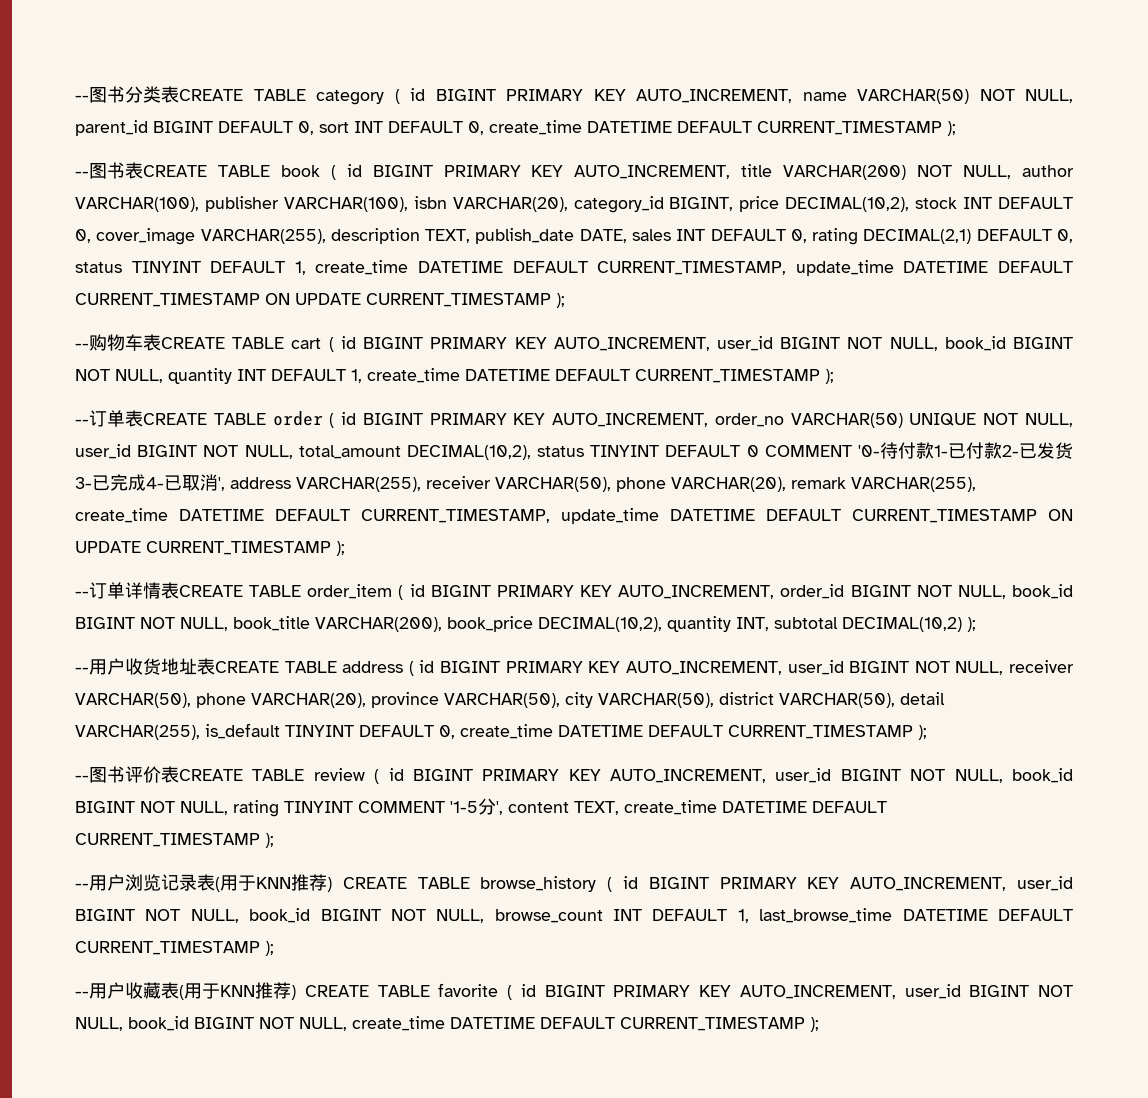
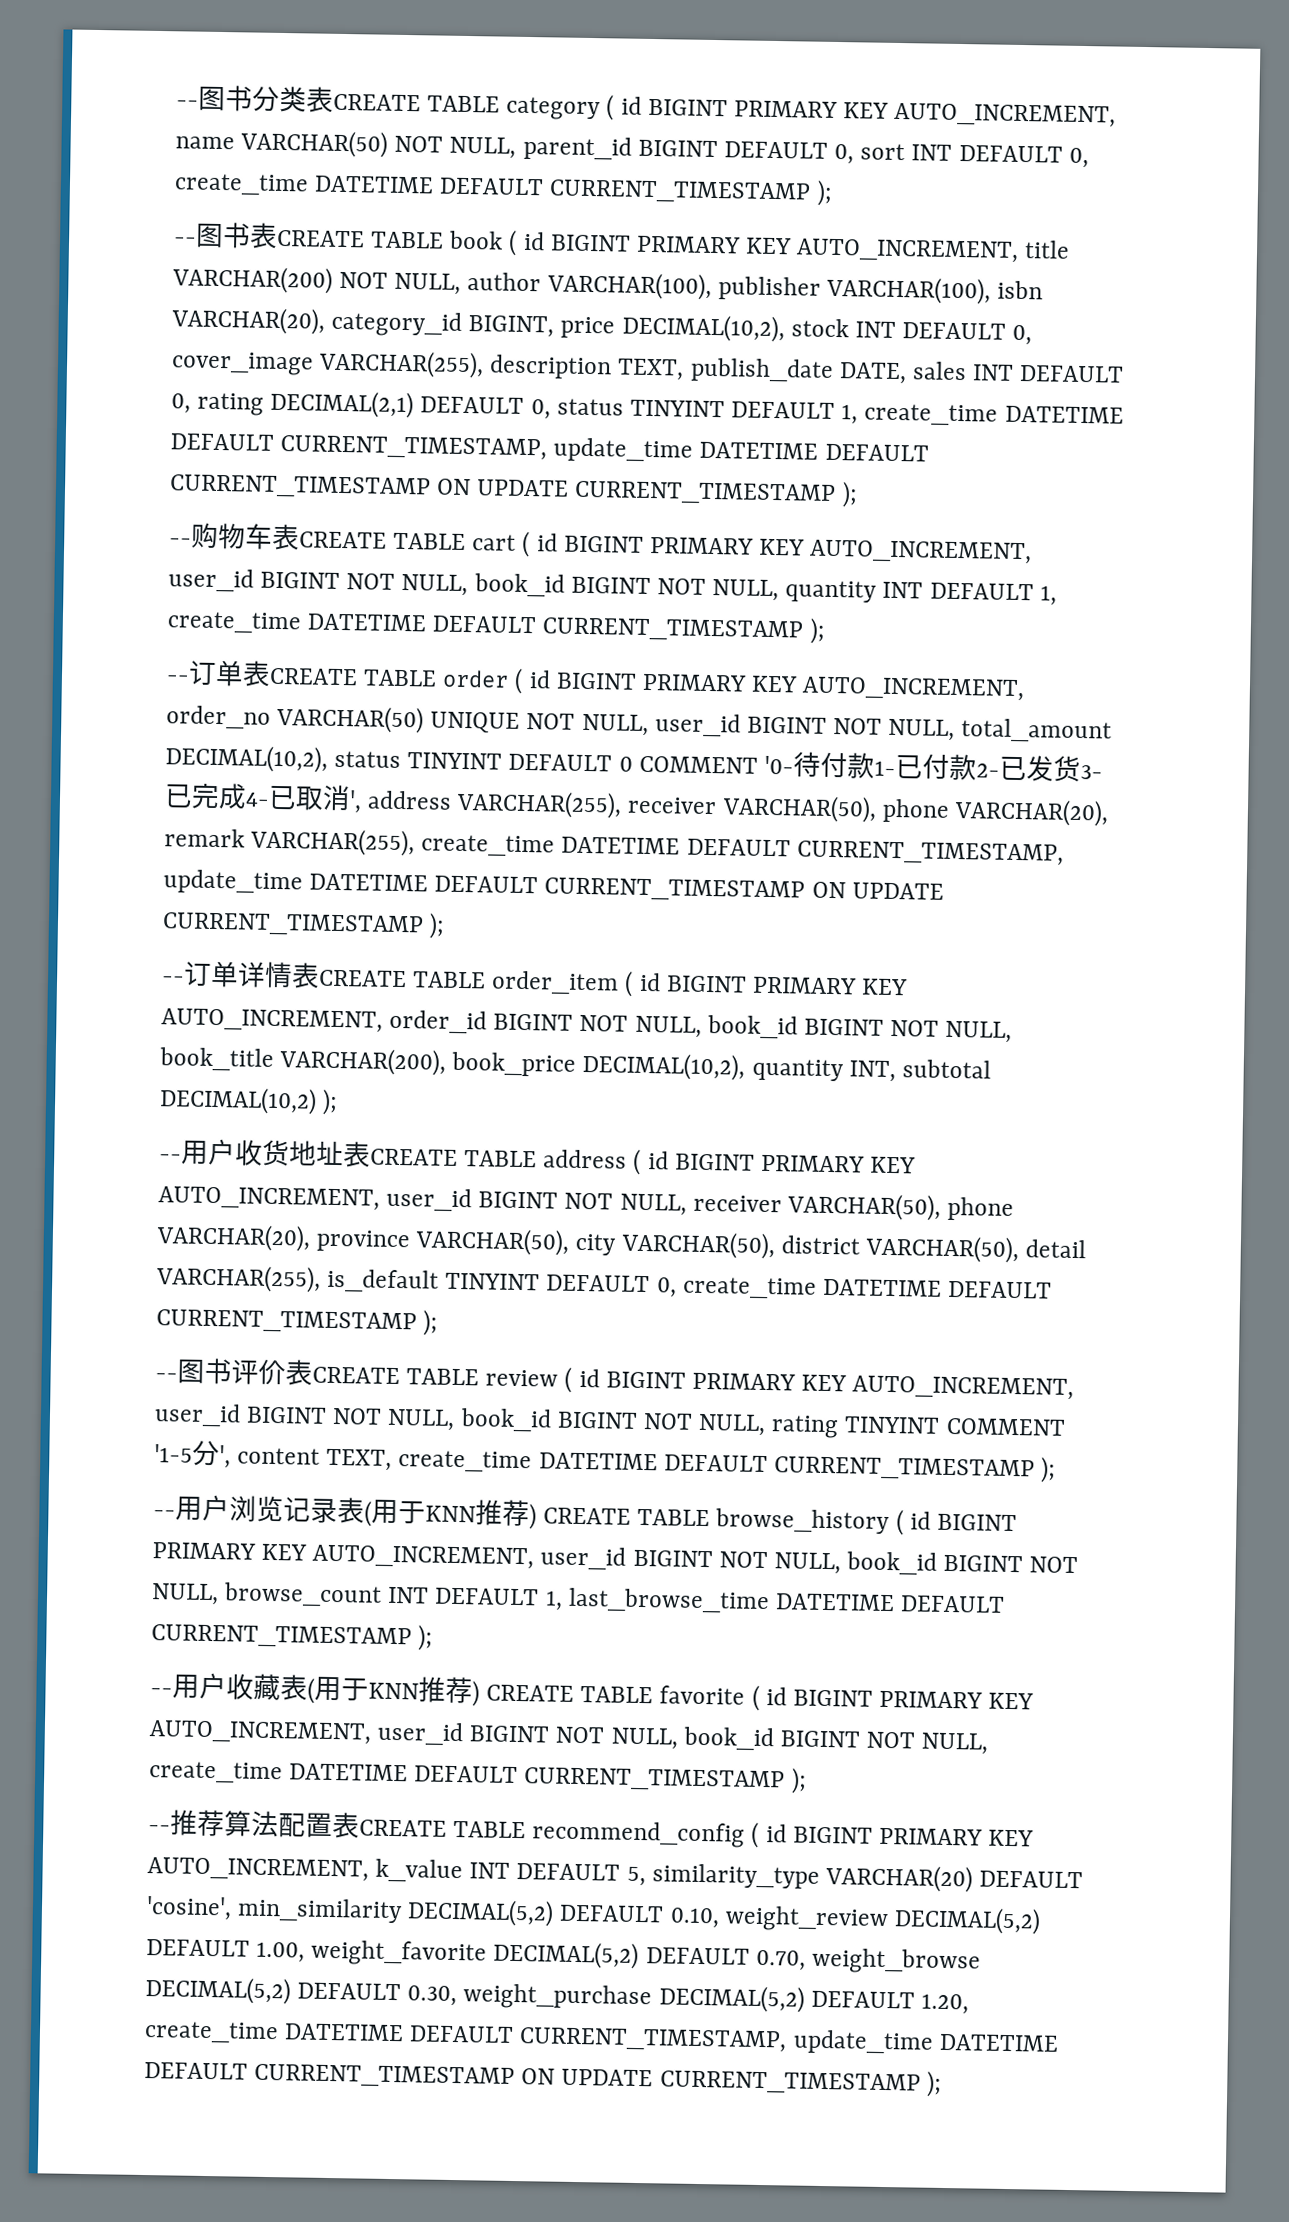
+ --推荐算法配置表CREATE TABLE recommend_config ( id BIGINT PRIMARY KEY AUTO_INCREMENT, k_value INT DEFAULT 5, similarity_type VARCHAR(20) DEFAULT 'cosine', min_similarity DECIMAL(5,2) DEFAULT 0.10, weight_review DECIMAL(5,2) DEFAULT 1.00, weight_favorite DECIMAL(5,2) DEFAULT 0.70, weight_browse DECIMAL(5,2) DEFAULT 0.30, weight_purchase DECIMAL(5,2) DEFAULT 1.20, create_time DATETIME DEFAULT CURRENT_TIMESTAMP, update_time DATETIME DEFAULT CURRENT_TIMESTAMP ON UPDATE CURRENT_TIMESTAMP );

